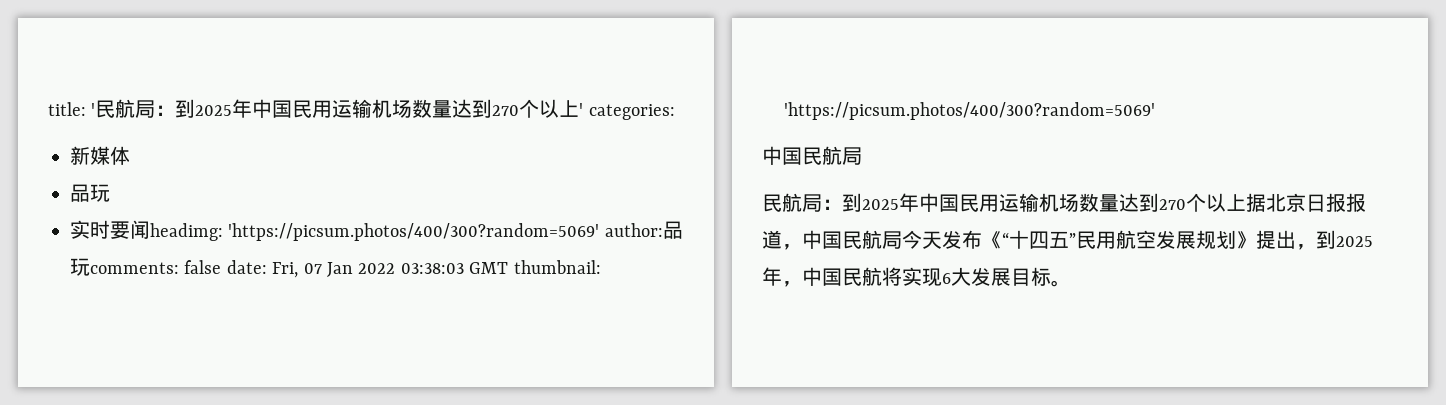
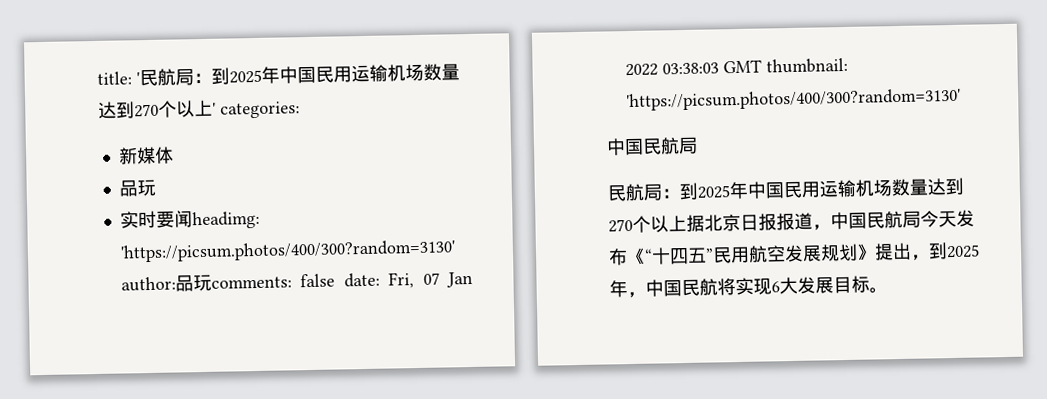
- 实时要闻headimg: 'https://picsum.photos/400/300?random=5069' author:品玩comments: false date: Fri, 07 Jan 2022 03:38:03 GMT thumbnail: 'https://picsum.photos/400/300?random=5069'
+ 实时要闻headimg: 'https://picsum.photos/400/300?random=3130' author:品玩comments: false date: Fri, 07 Jan 2022 03:38:03 GMT thumbnail: 'https://picsum.photos/400/300?random=3130'

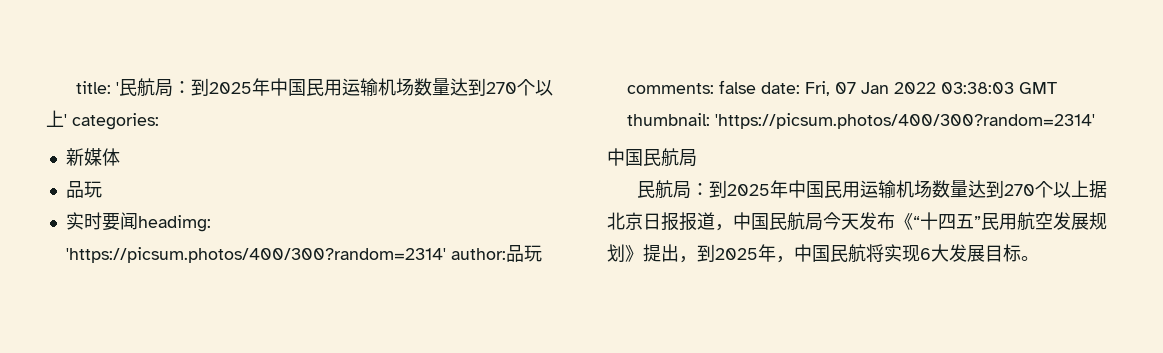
- 实时要闻headimg: 'https://picsum.photos/400/300?random=3130' author:品玩comments: false date: Fri, 07 Jan 2022 03:38:03 GMT thumbnail: 'https://picsum.photos/400/300?random=3130'
+ 实时要闻headimg: 'https://picsum.photos/400/300?random=2314' author:品玩comments: false date: Fri, 07 Jan 2022 03:38:03 GMT thumbnail: 'https://picsum.photos/400/300?random=2314'

